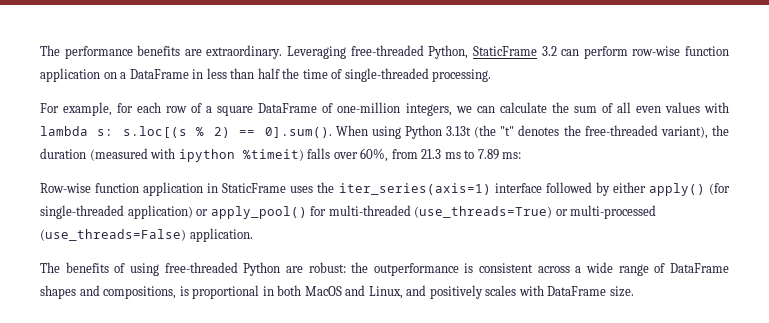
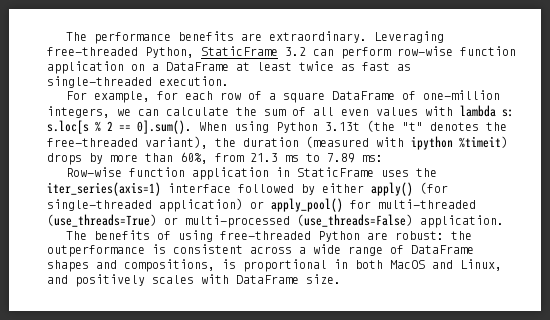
- Leveraging free-threaded Python, StaticFrame 3.2 can perform row-wise function application on a DataFrame in less than half the time of single-threaded processing.
+ Leveraging free-threaded Python, StaticFrame 3.2 can perform row-wise function application on a DataFrame at least twice as fast as single-threaded execution.
- For example, for each row of a square DataFrame of one-million integers, we can calculate the sum of all even values with lambda s: s.loc[(s % 2) == 0].sum(). When using Python 3.13t (the "t" denotes the free-threaded variant), the duration (measured with ipython %timeit) falls over 60%, from 21.3 ms to 7.89 ms:
+ For example, for each row of a square DataFrame of one-million integers, we can calculate the sum of all even values with lambda s: s.loc[s % 2 == 0].sum(). When using Python 3.13t (the "t" denotes the free-threaded variant), the duration (measured with ipython %timeit) drops by more than 60%, from 21.3 ms to 7.89 ms:

